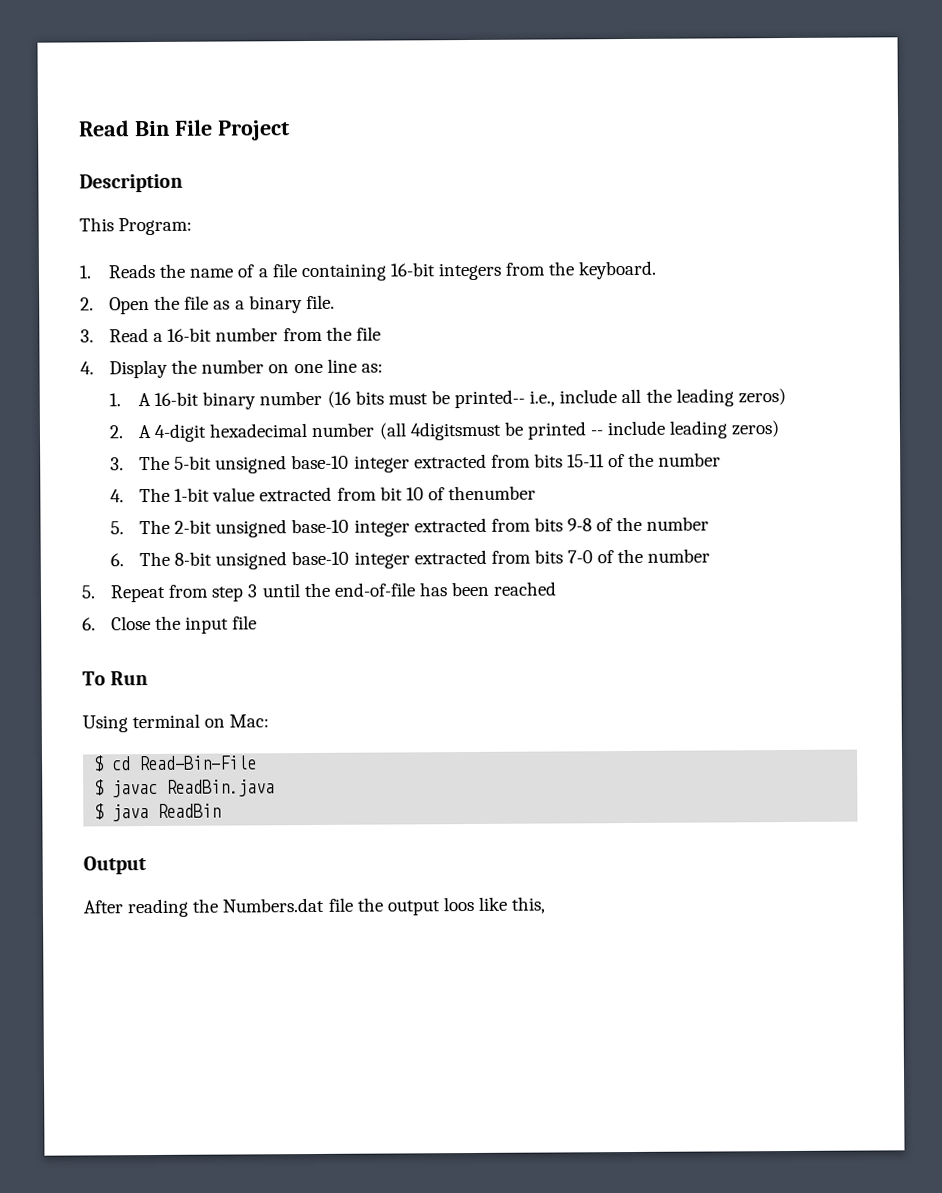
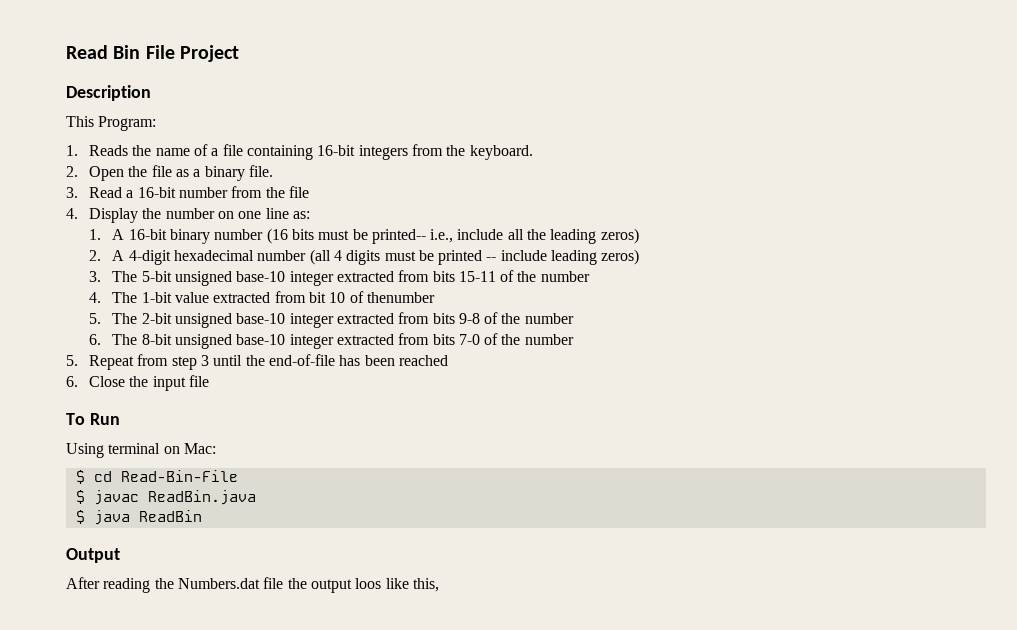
- 2. A 4-digit hexadecimal number (all 4digitsmust be printed -- include leading zeros)
+ 2. A 4-digit hexadecimal number (all 4 digits must be printed -- include leading zeros)

